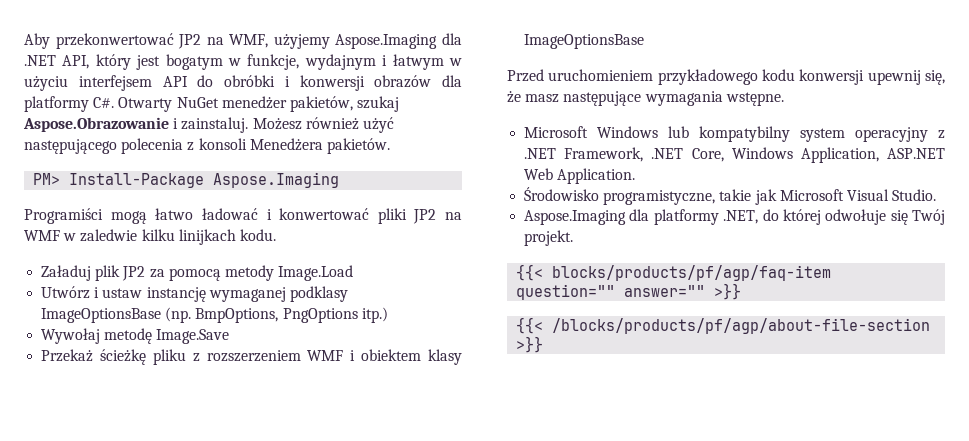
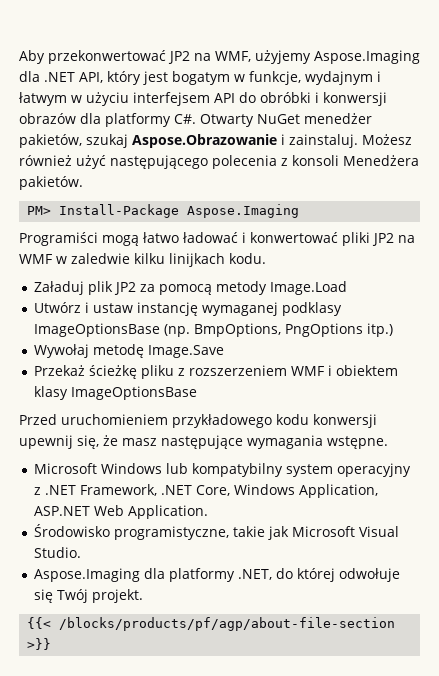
- {{< blocks/products/pf/agp/faq-item question="" answer="" >}}

